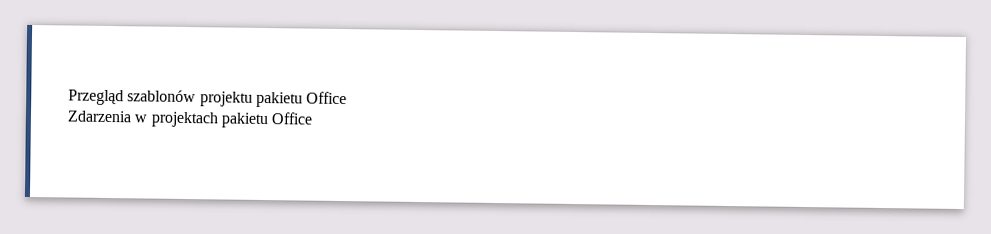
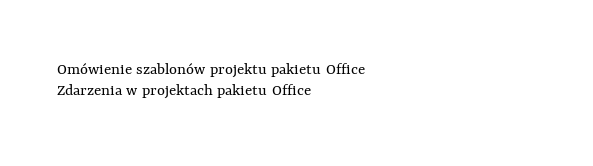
- Przegląd szablonów projektu pakietu Office
+ Omówienie szablonów projektu pakietu Office

